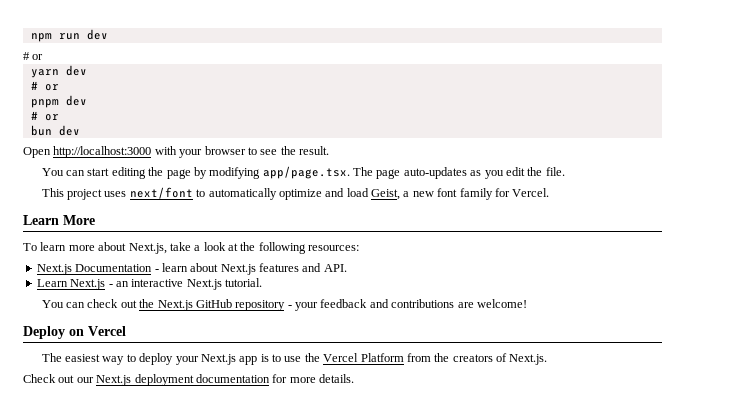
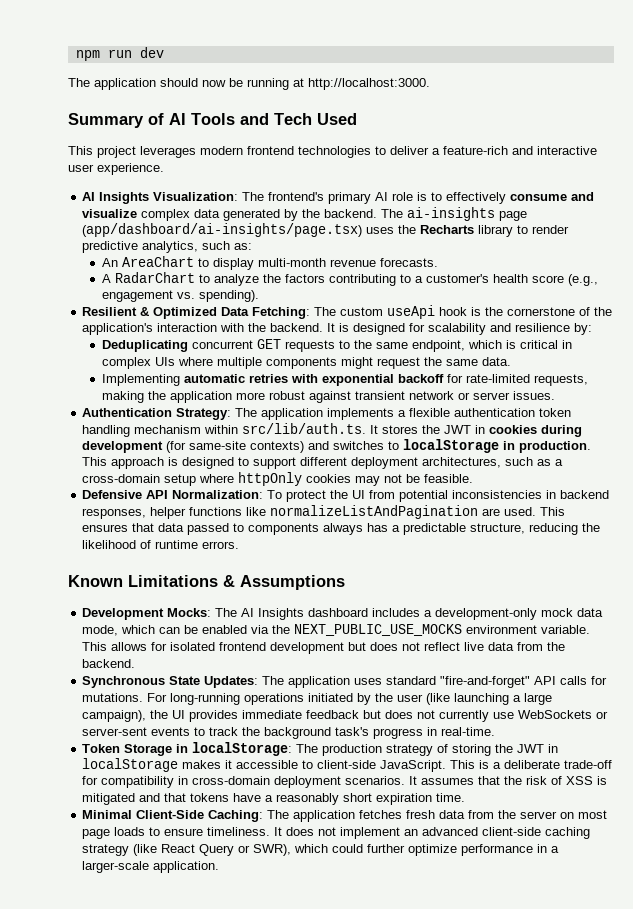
  npm run dev
- # or
- yarn dev
- # or
- pnpm dev
- # or
- bun dev
- Open http://localhost:3000 with your browser to see the result.
- You can start editing the page by modifying app/page.tsx. The page auto-updates as you edit the file.
- This project uses next/font to automatically optimize and load Geist, a new font family for Vercel.
- Learn More
- To learn more about Next.js, take a look at the following resources:
- Next.js Documentation - learn about Next.js features and API.
- Learn Next.js - an interactive Next.js tutorial.
- You can check out the Next.js GitHub repository - your feedback and contributions are welcome!
- Deploy on Vercel
- The easiest way to deploy your Next.js app is to use the Vercel Platform from the creators of Next.js.
- Check out our Next.js deployment documentation for more details.
+ The application should now be running at http://localhost:3000.
+ Summary of AI Tools and Tech Used
+ This project leverages modern frontend technologies to deliver a feature-rich and interactive user experience.
+ AI Insights Visualization: The frontend's primary AI role is to effectively consume and visualize complex data generated by the backend. The ai-insights page (app/dashboard/ai-insights/page.tsx) uses the Recharts library to render predictive analytics, such as:
+ An AreaChart to display multi-month revenue forecasts.
+ A RadarChart to analyze the factors contributing to a customer's health score (e.g., engagement vs. spending).
+ Resilient & Optimized Data Fetching: The custom useApi hook is the cornerstone of the application's interaction with the backend. It is designed for scalability and resilience by:
+ Deduplicating concurrent GET requests to the same endpoint, which is critical in complex UIs where multiple components might request the same data.
+ Implementing automatic retries with exponential backoff for rate-limited requests, making the application more robust against transient network or server issues.
+ Authentication Strategy: The application implements a flexible authentication token handling mechanism within src/lib/auth.ts. It stores the JWT in cookies during development (for same-site contexts) and switches to localStorage in production. This approach is designed to support different deployment architectures, such as a cross-domain setup where httpOnly cookies may not be feasible.
+ Defensive API Normalization: To protect the UI from potential inconsistencies in backend responses, helper functions like normalizeListAndPagination are used. This ensures that data passed to components always has a predictable structure, reducing the likelihood of runtime errors.
+ Known Limitations & Assumptions
+ Development Mocks: The AI Insights dashboard includes a development-only mock data mode, which can be enabled via the NEXT_PUBLIC_USE_MOCKS environment variable. This allows for isolated frontend development but does not reflect live data from the backend.
+ Synchronous State Updates: The application uses standard "fire-and-forget" API calls for mutations. For long-running operations initiated by the user (like launching a large campaign), the UI provides immediate feedback but does not currently use WebSockets or server-sent events to track the background task's progress in real-time.
+ Token Storage in localStorage: The production strategy of storing the JWT in localStorage makes it accessible to client-side JavaScript. This is a deliberate trade-off for compatibility in cross-domain deployment scenarios. It assumes that the risk of XSS is mitigated and that tokens have a reasonably short expiration time.
+ Minimal Client-Side Caching: The application fetches fresh data from the server on most page loads to ensure timeliness. It does not implement an advanced client-side caching strategy (like React Query or SWR), which could further optimize performance in a larger-scale application.

